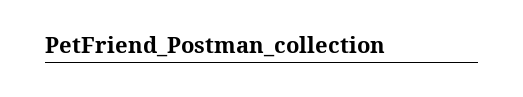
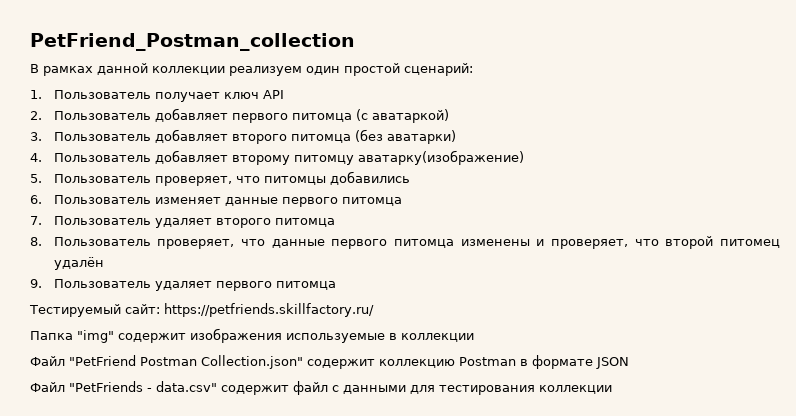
+ В рамках данной коллекции реализуем один простой сценарий:
+ 1. Пользователь получает ключ API
+ 2. Пользователь добавляет первого питомца (с аватаркой)
+ 3. Пользователь добавляет второго питомца (без аватарки)
+ 4. Пользователь добавляет второму питомцу аватарку(изображение)
+ 5. Пользователь проверяет, что питомцы добавились
+ 6. Пользователь изменяет данные первого питомца
+ 7. Пользователь удаляет второго питомца
+ 8. Пользователь проверяет, что данные первого питомца изменены и проверяет, что второй питомец удалён
+ 9. Пользователь удаляет первого питомца
+ Тестируемый сайт: https://petfriends.skillfactory.ru/
+ Папка "img" содержит изображения используемые в коллекции
+ Файл "PetFriend Postman Collection.json" содержит коллекцию Postman в формате JSON
+ Файл "PetFriends - data.csv" содержит файл с данными для тестирования коллекции

